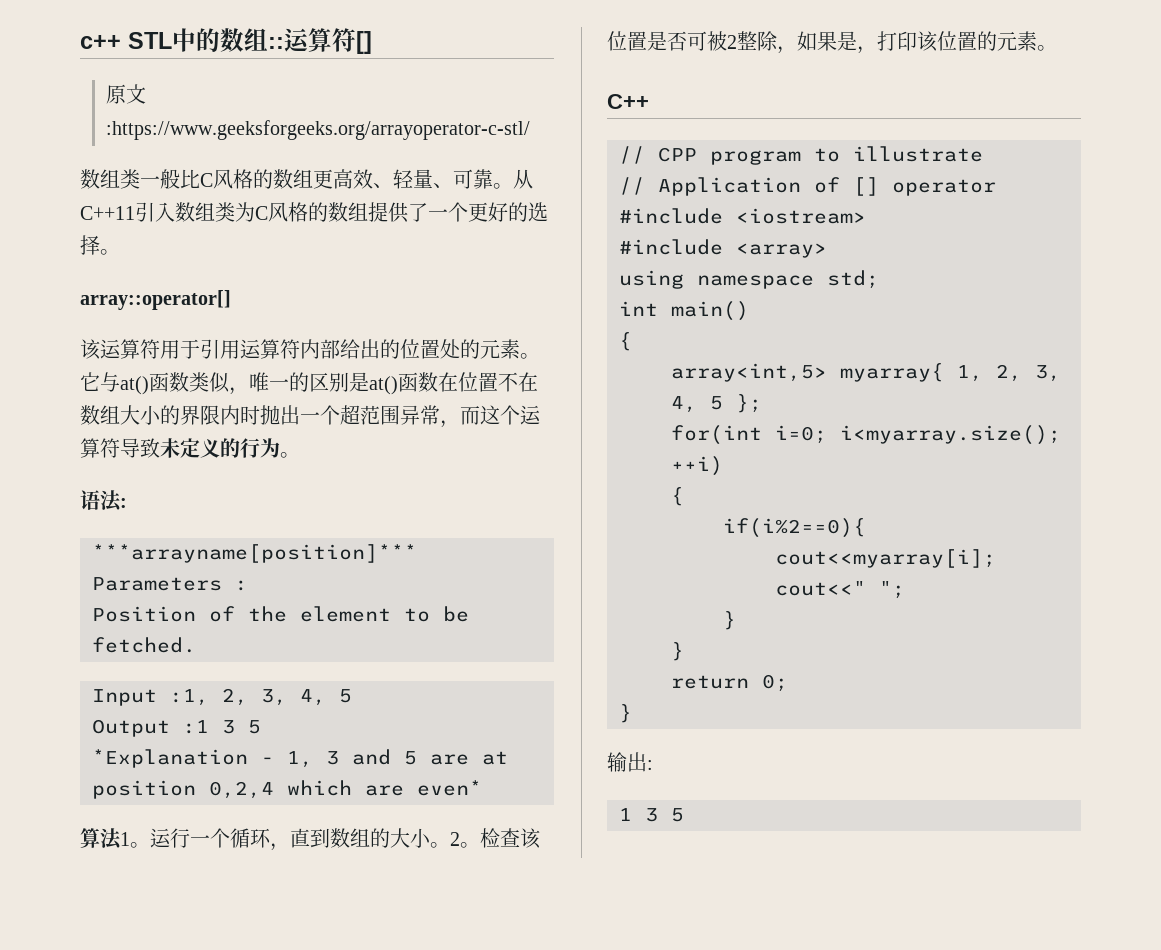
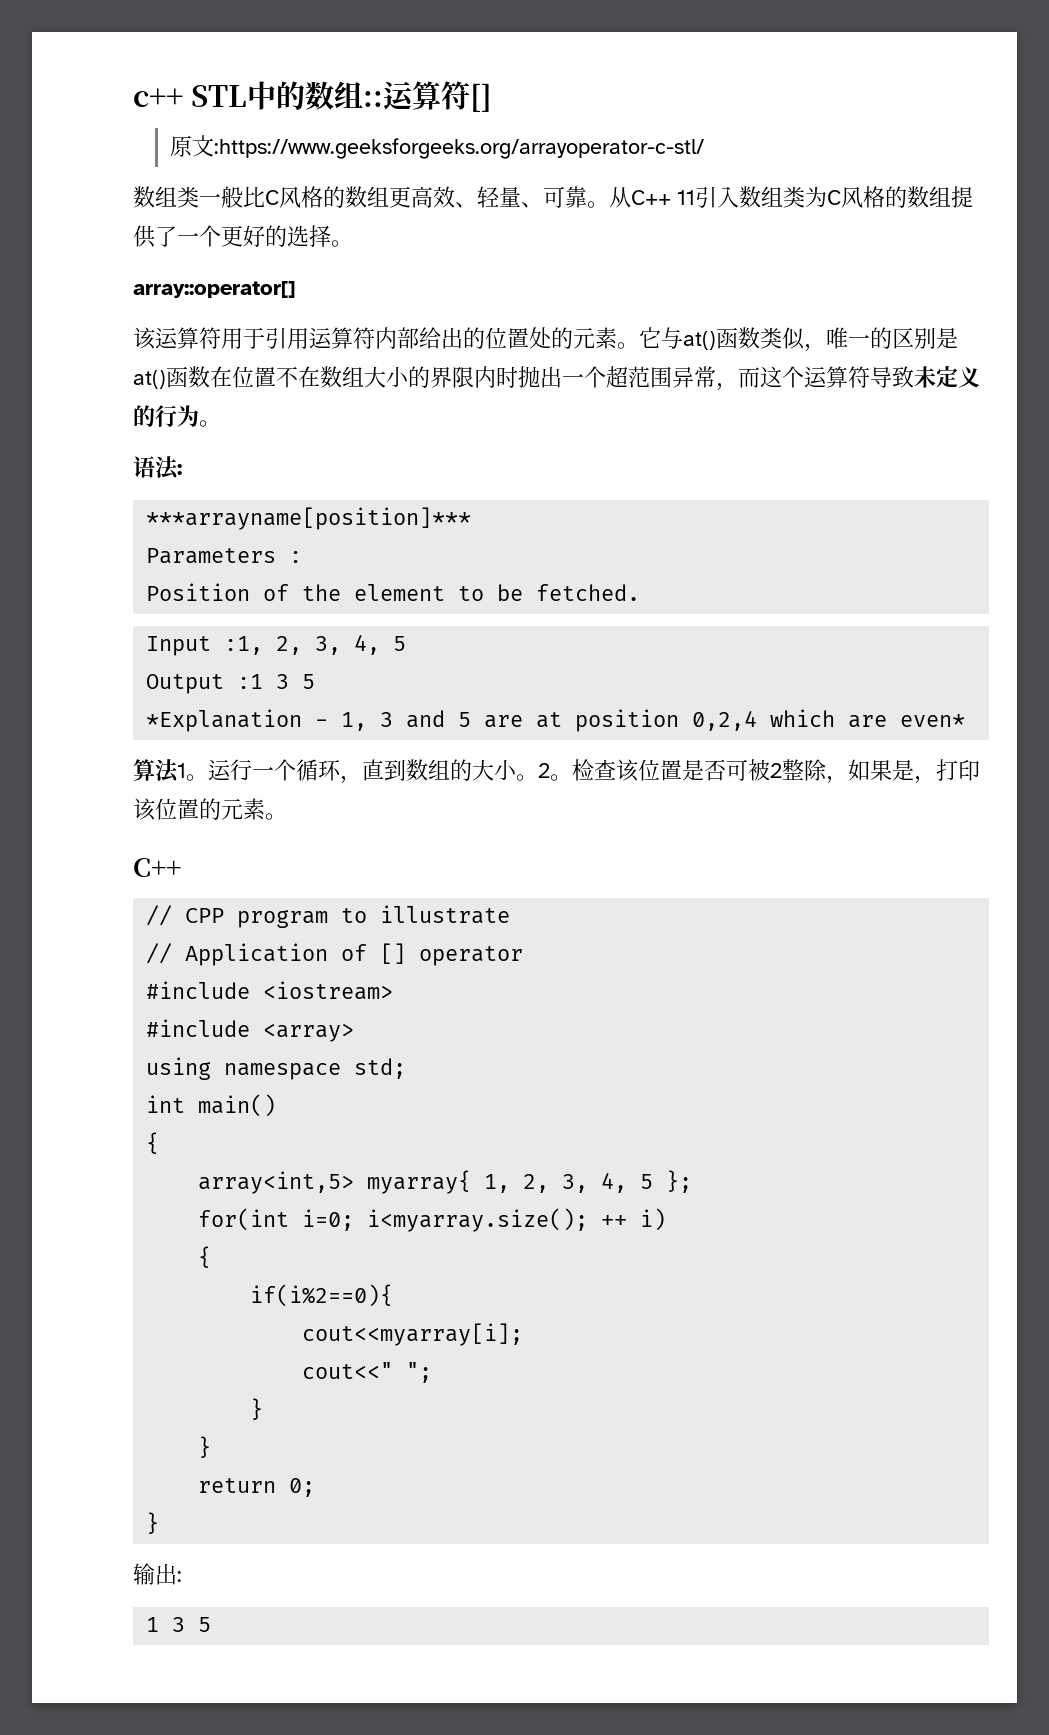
- 从C++11引入数组类为C风格的数组提供了一个更好的选择。
+ 从C++ 11引入数组类为C风格的数组提供了一个更好的选择。
- for(int i=0; i<myarray.size(); ++i)
+ for(int i=0; i<myarray.size(); ++ i)

